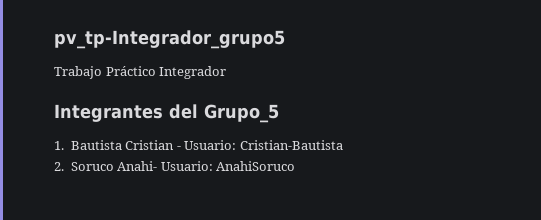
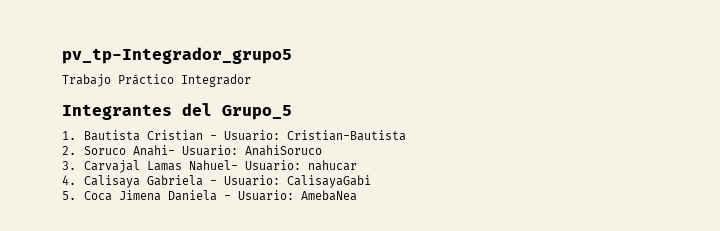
+ 3. Carvajal Lamas Nahuel- Usuario: nahucar
+ 4. Calisaya Gabriela - Usuario: CalisayaGabi
+ 5. Coca Jimena Daniela - Usuario: AmebaNea

